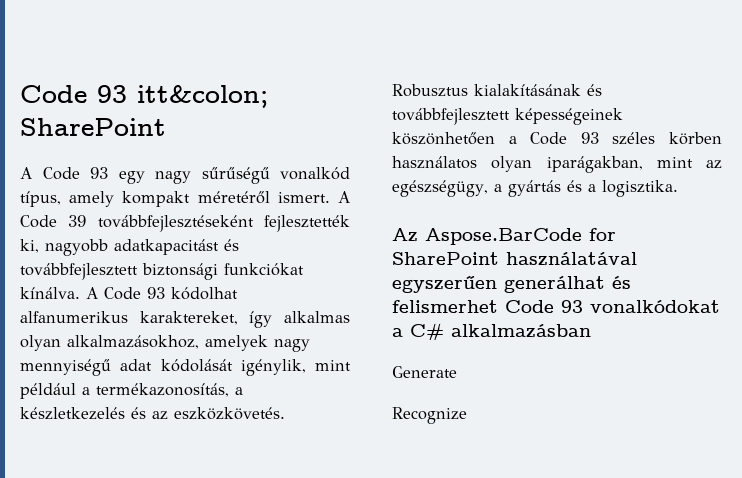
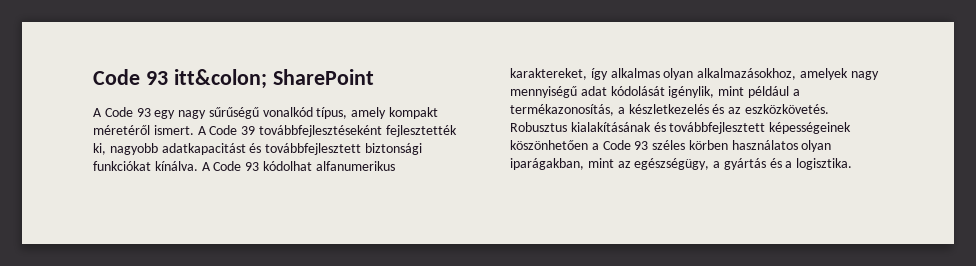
- Az Aspose.BarCode for SharePoint használatával egyszerűen generálhat és felismerhet Code 93 vonalkódokat a C# alkalmazásban
- Generate
- Recognize

